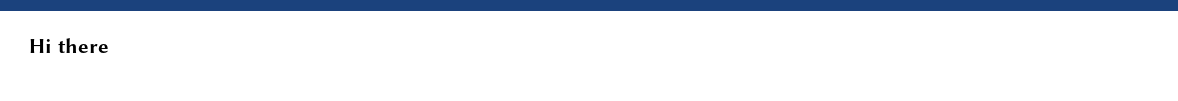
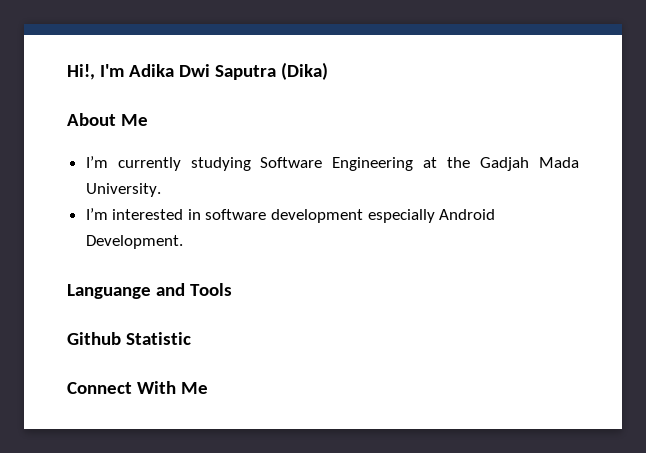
- Hi there
+ Hi!, I'm Adika Dwi Saputra (Dika)
+ About Me
+ I’m currently studying Software Engineering at the Gadjah Mada University.
+ I’m interested in software development especially Android Development.
+ Languange and Tools
+ Github Statistic
+ Connect With Me

